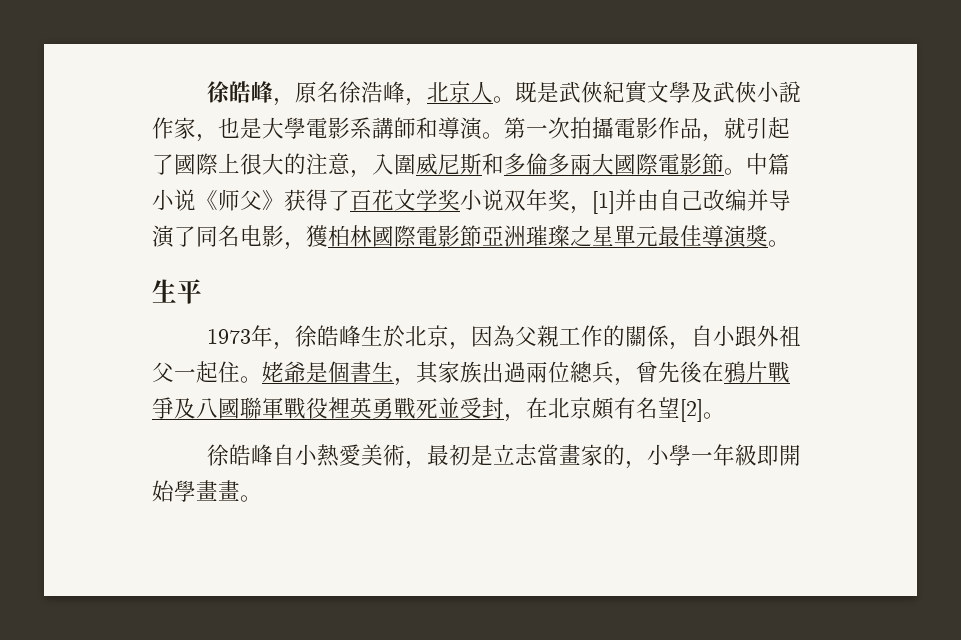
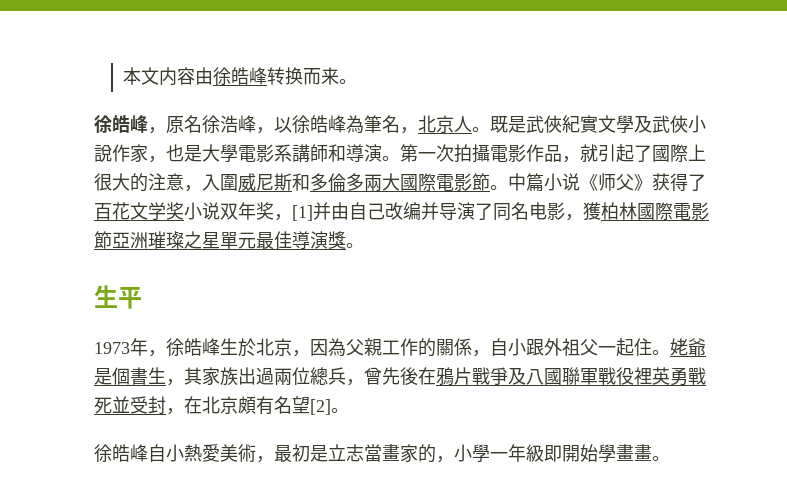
+ 本文内容由徐皓峰转换而来。
- 徐皓峰，原名徐浩峰，北京人。
+ 徐皓峰，原名徐浩峰，以徐皓峰為筆名，北京人。

